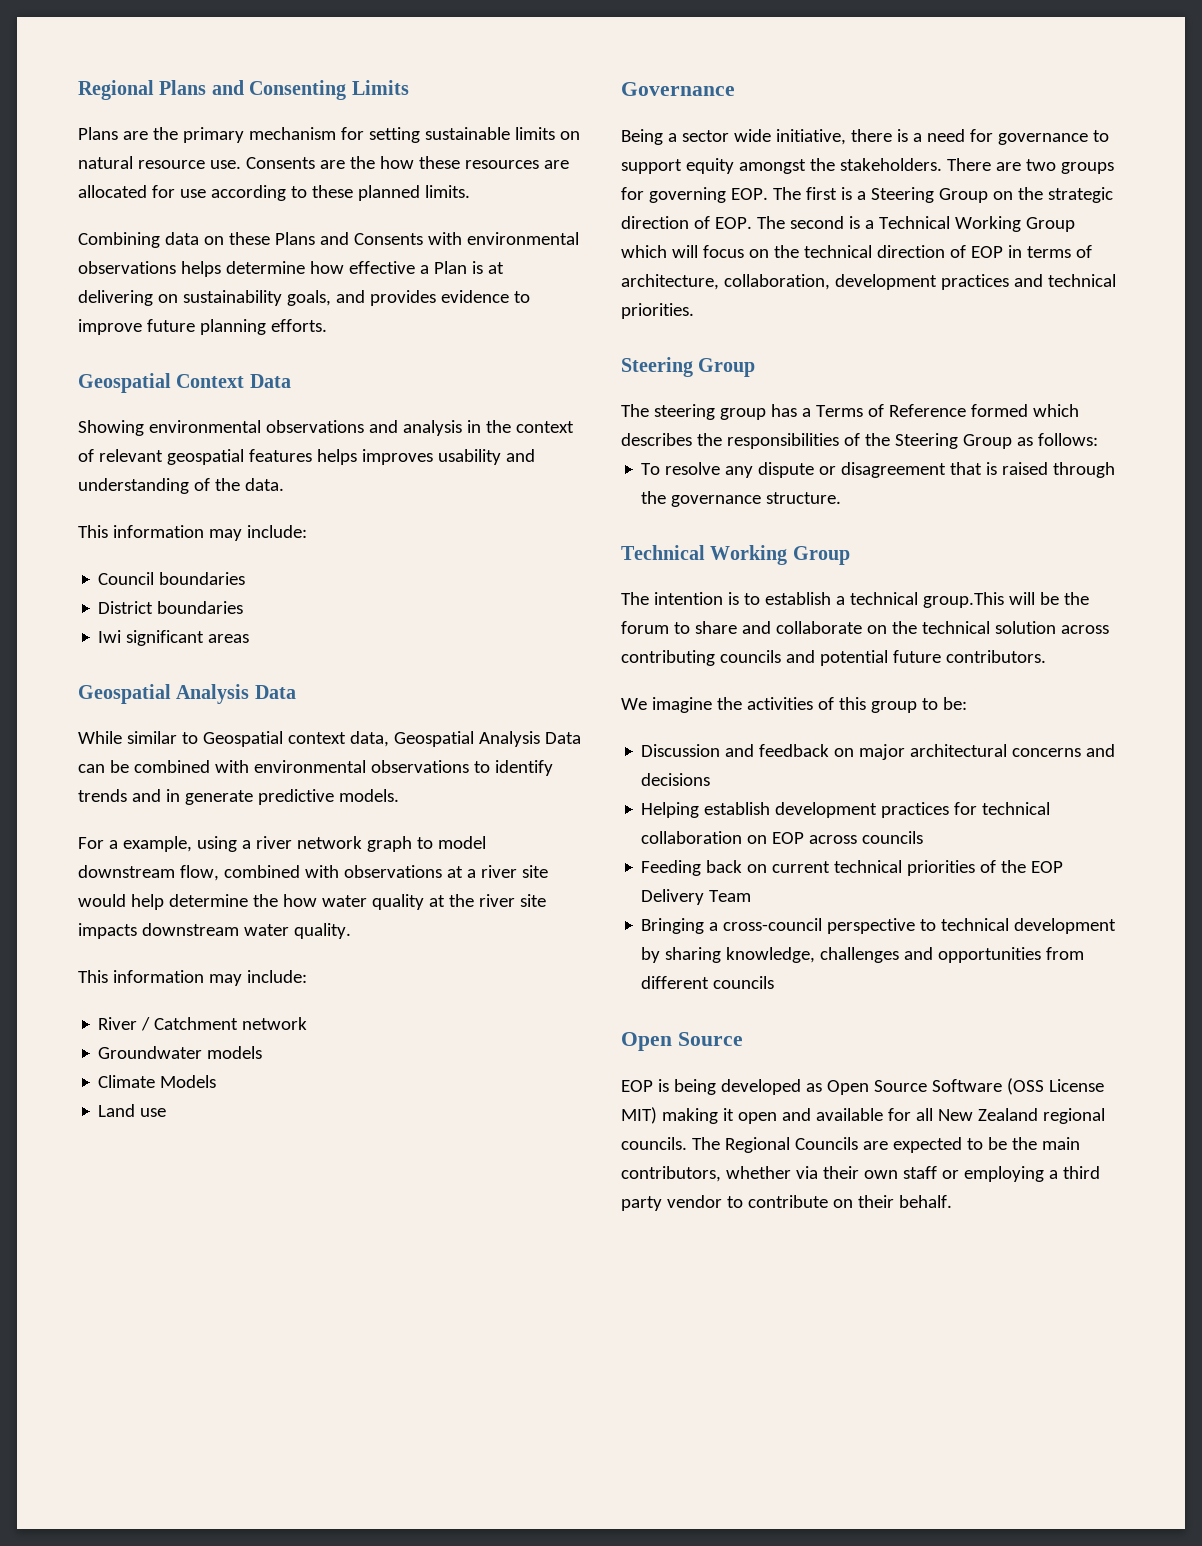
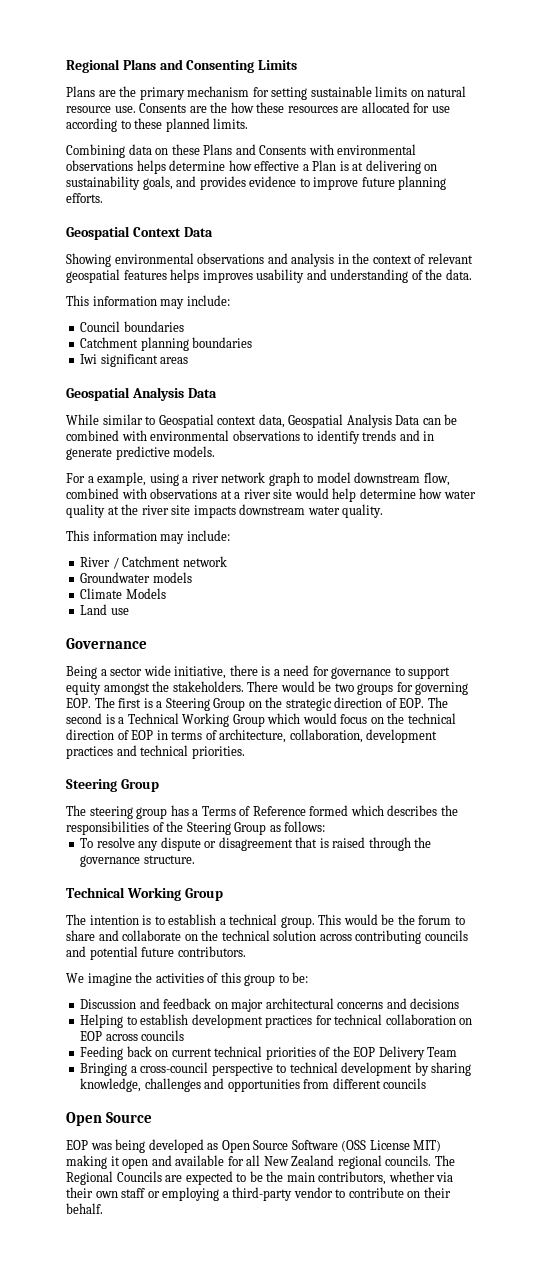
- District boundaries
+ Catchment planning boundaries
- For a example, using a river network graph to model downstream flow, combined with observations at a river site would help determine the how water quality at the river site impacts downstream water quality.
+ For a example, using a river network graph to model downstream flow, combined with observations at a river site would help determine how water quality at the river site impacts downstream water quality.
- There are two groups for governing EOP. The first is a Steering Group on the strategic direction of EOP. The second is a Technical Working Group which will focus on the technical direction of EOP in terms of architecture, collaboration, development practices and technical priorities.
+ There would be two groups for governing EOP. The first is a Steering Group on the strategic direction of EOP. The second is a Technical Working Group which would focus on the technical direction of EOP in terms of architecture, collaboration, development practices and technical priorities.
- The intention is to establish a technical group.This will be the forum to share and collaborate on the technical solution across contributing councils and potential future contributors.
+ The intention is to establish a technical group. This would be the forum to share and collaborate on the technical solution across contributing councils and potential future contributors.
- Helping establish development practices for technical collaboration on EOP across councils
+ Helping to establish development practices for technical collaboration on EOP across councils
- EOP is being developed as Open Source Software (OSS License MIT) making it open and available for all New Zealand regional councils.
+ EOP was being developed as Open Source Software (OSS License MIT) making it open and available for all New Zealand regional councils.
- The Regional Councils are expected to be the main contributors, whether via their own staff or employing a third party vendor to contribute on their behalf.
+ The Regional Councils are expected to be the main contributors, whether via their own staff or employing a third-party vendor to contribute on their behalf.

